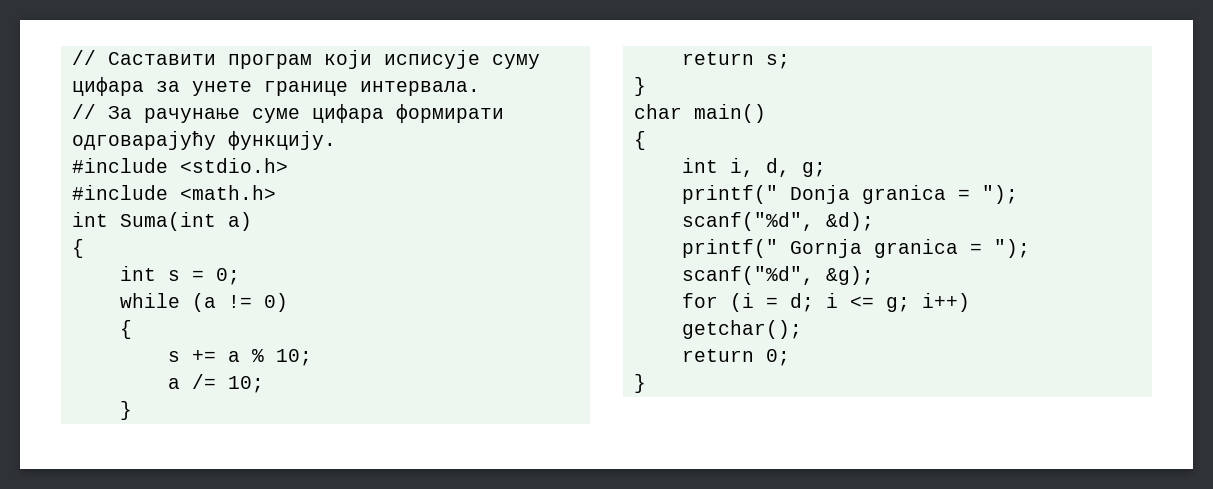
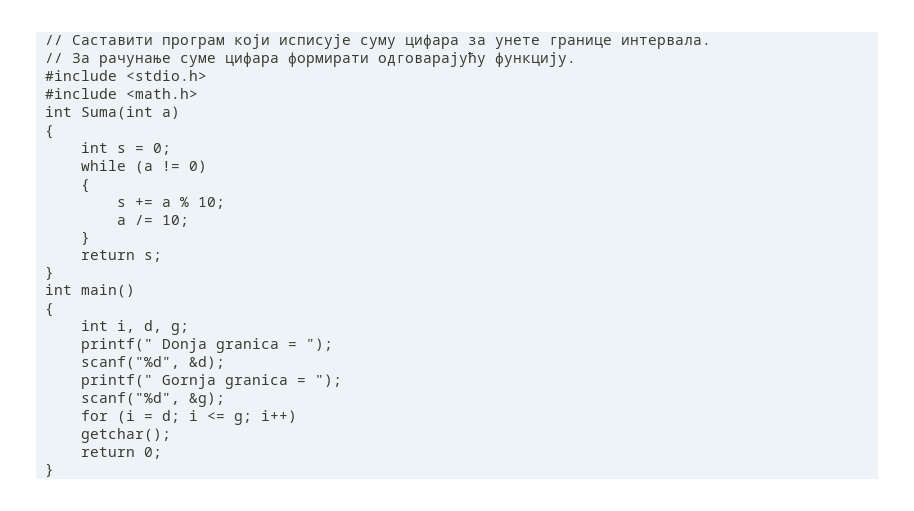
- char main()
+ int main()

